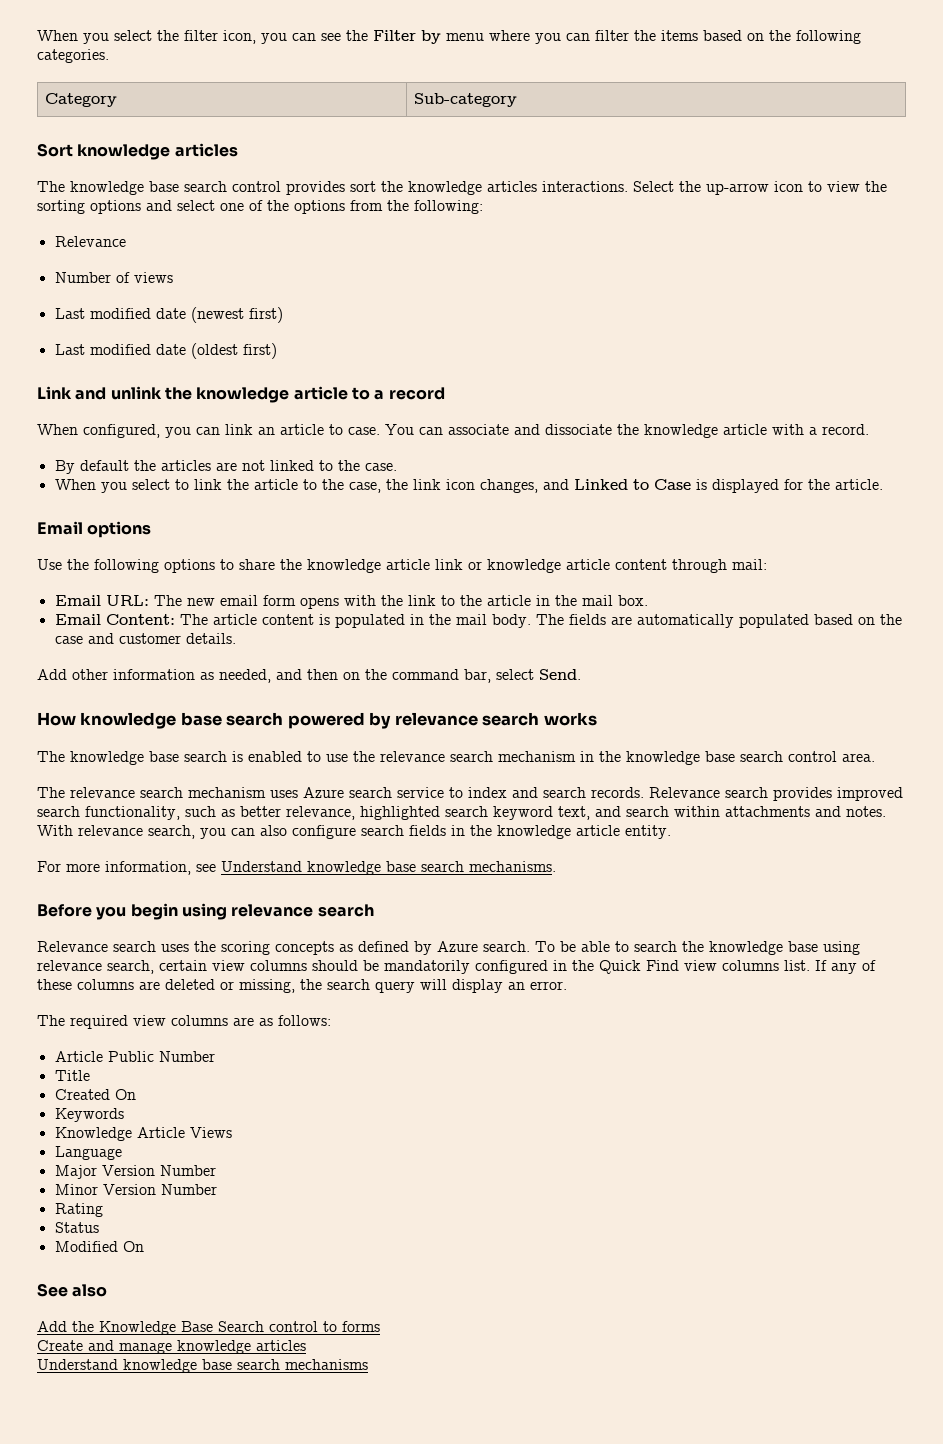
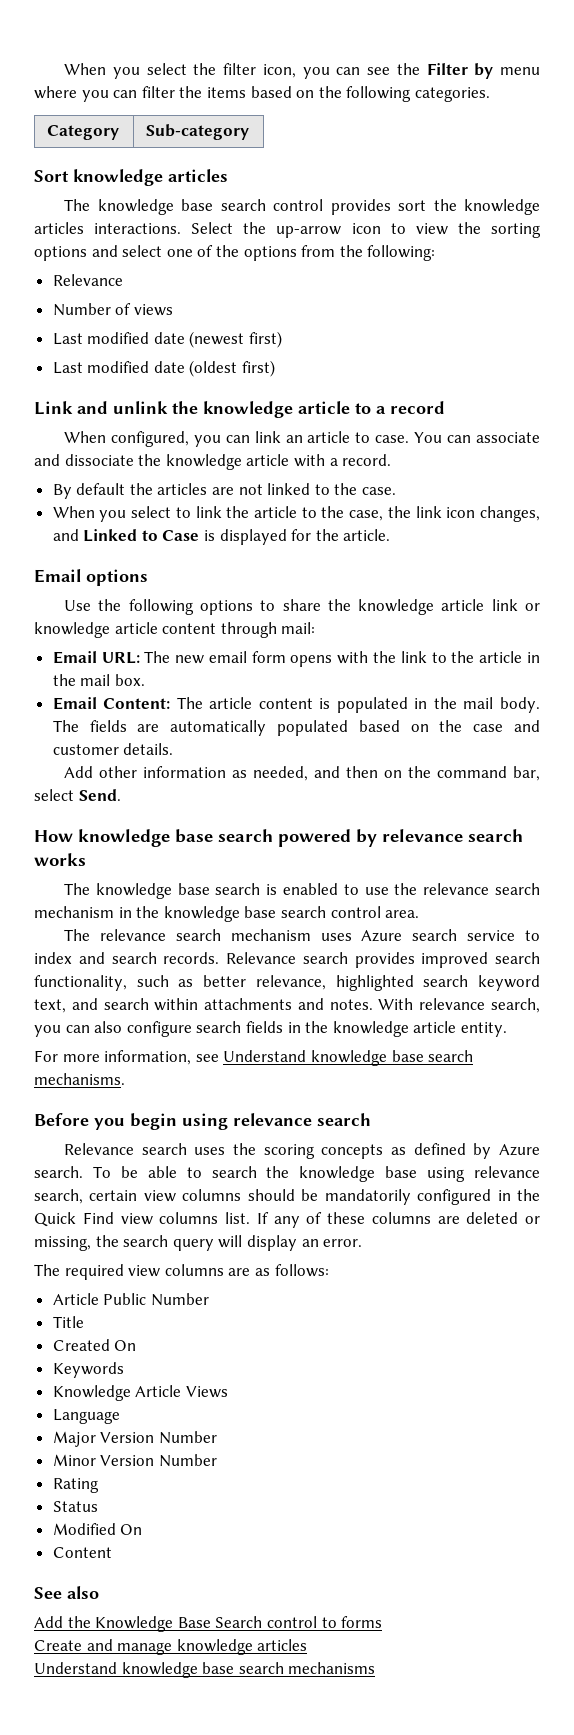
+ Content

